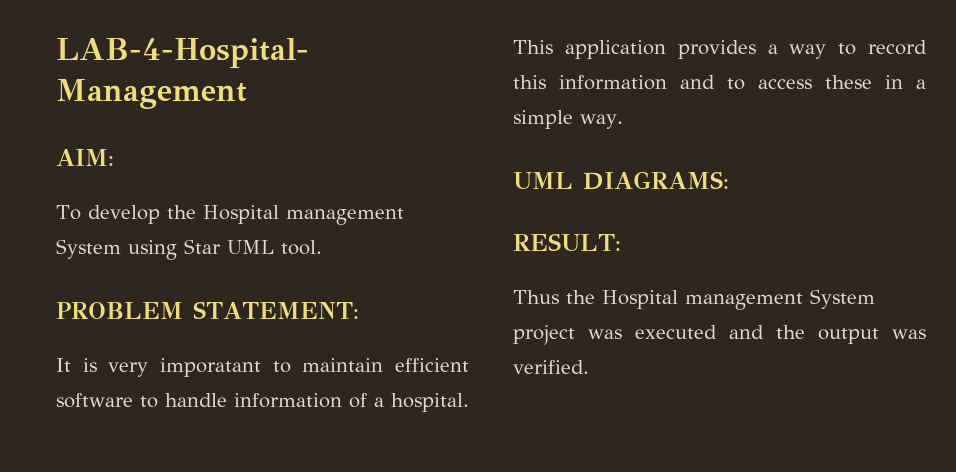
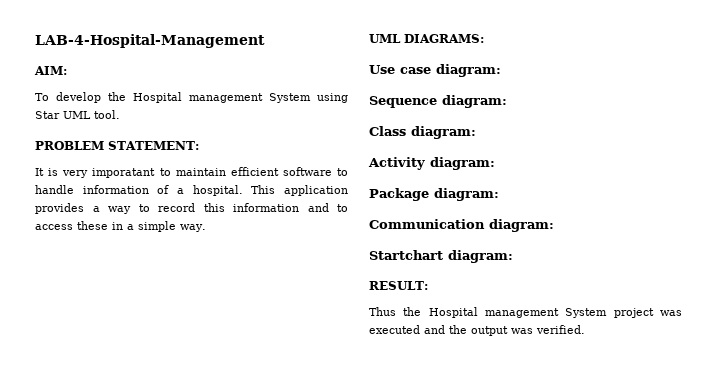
+ Use case diagram:
+ Sequence diagram:
+ Class diagram:
+ Activity diagram:
+ Package diagram:
+ Communication diagram:
+ Startchart diagram:

